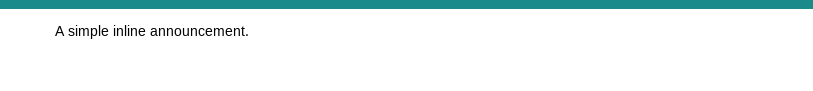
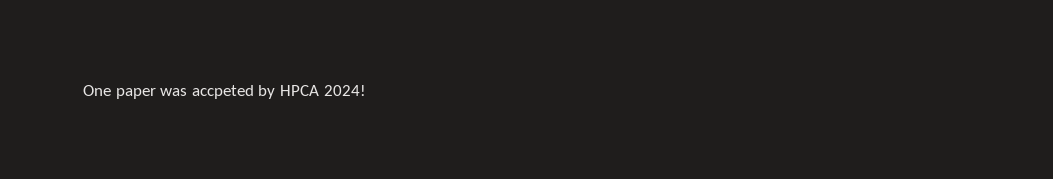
- A simple inline announcement.
+ One paper was accpeted by HPCA 2024!

